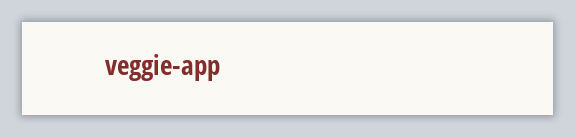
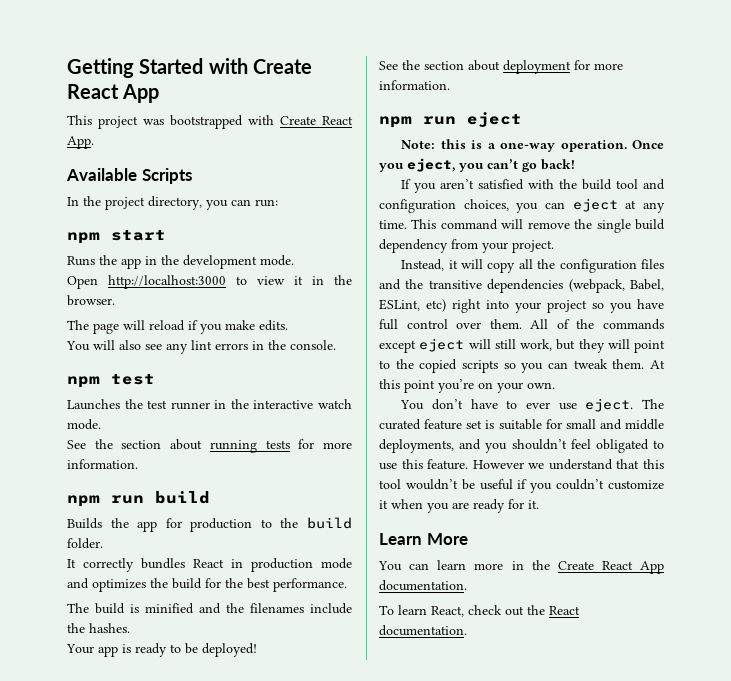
- veggie-app
+ Getting Started with Create React App
+ This project was bootstrapped with Create React App.
+ Available Scripts
+ In the project directory, you can run:
+ npm start
+ Runs the app in the development mode.
+ Open http://localhost:3000 to view it in the browser.
+ The page will reload if you make edits.
+ You will also see any lint errors in the console.
+ npm test
+ Launches the test runner in the interactive watch mode.
+ See the section about running tests for more information.
+ npm run build
+ Builds the app for production to the build folder.
+ It correctly bundles React in production mode and optimizes the build for the best performance.
+ The build is minified and the filenames include the hashes.
+ Your app is ready to be deployed!
+ See the section about deployment for more information.
+ npm run eject
+ Note: this is a one-way operation. Once you eject, you can’t go back!
+ If you aren’t satisfied with the build tool and configuration choices, you can eject at any time. This command will remove the single build dependency from your project.
+ Instead, it will copy all the configuration files and the transitive dependencies (webpack, Babel, ESLint, etc) right into your project so you have full control over them. All of the commands except eject will still work, but they will point to the copied scripts so you can tweak them. At this point you’re on your own.
+ You don’t have to ever use eject. The curated feature set is suitable for small and middle deployments, and you shouldn’t feel obligated to use this feature. However we understand that this tool wouldn’t be useful if you couldn’t customize it when you are ready for it.
+ Learn More
+ You can learn more in the Create React App documentation.
+ To learn React, check out the React documentation.

